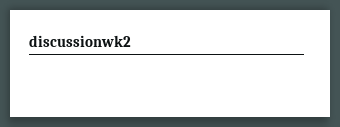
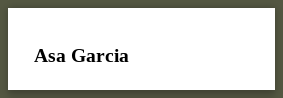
- discussionwk2
+ Asa Garcia

